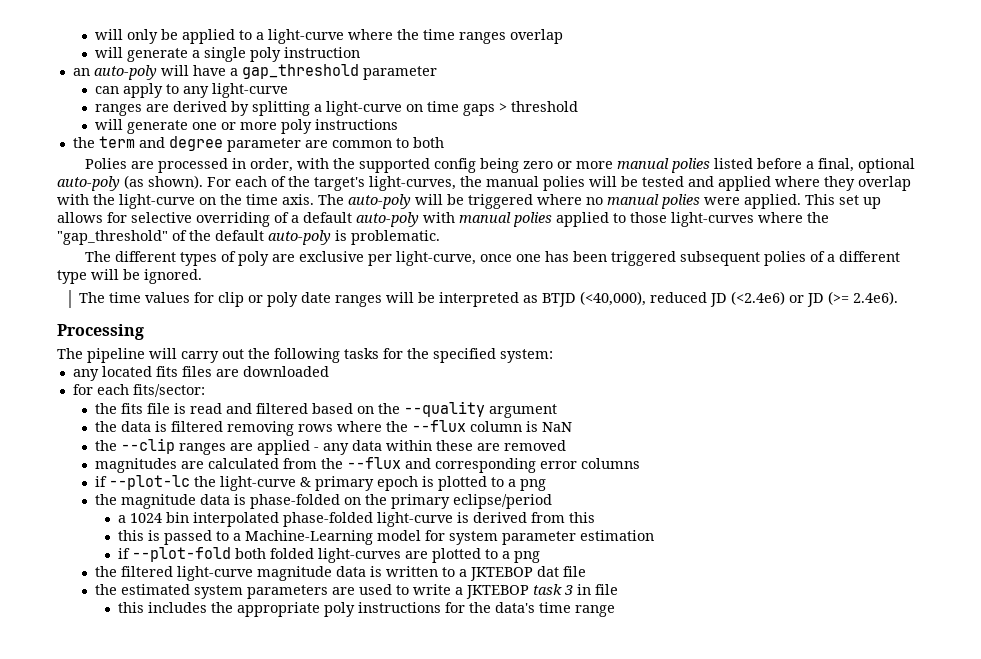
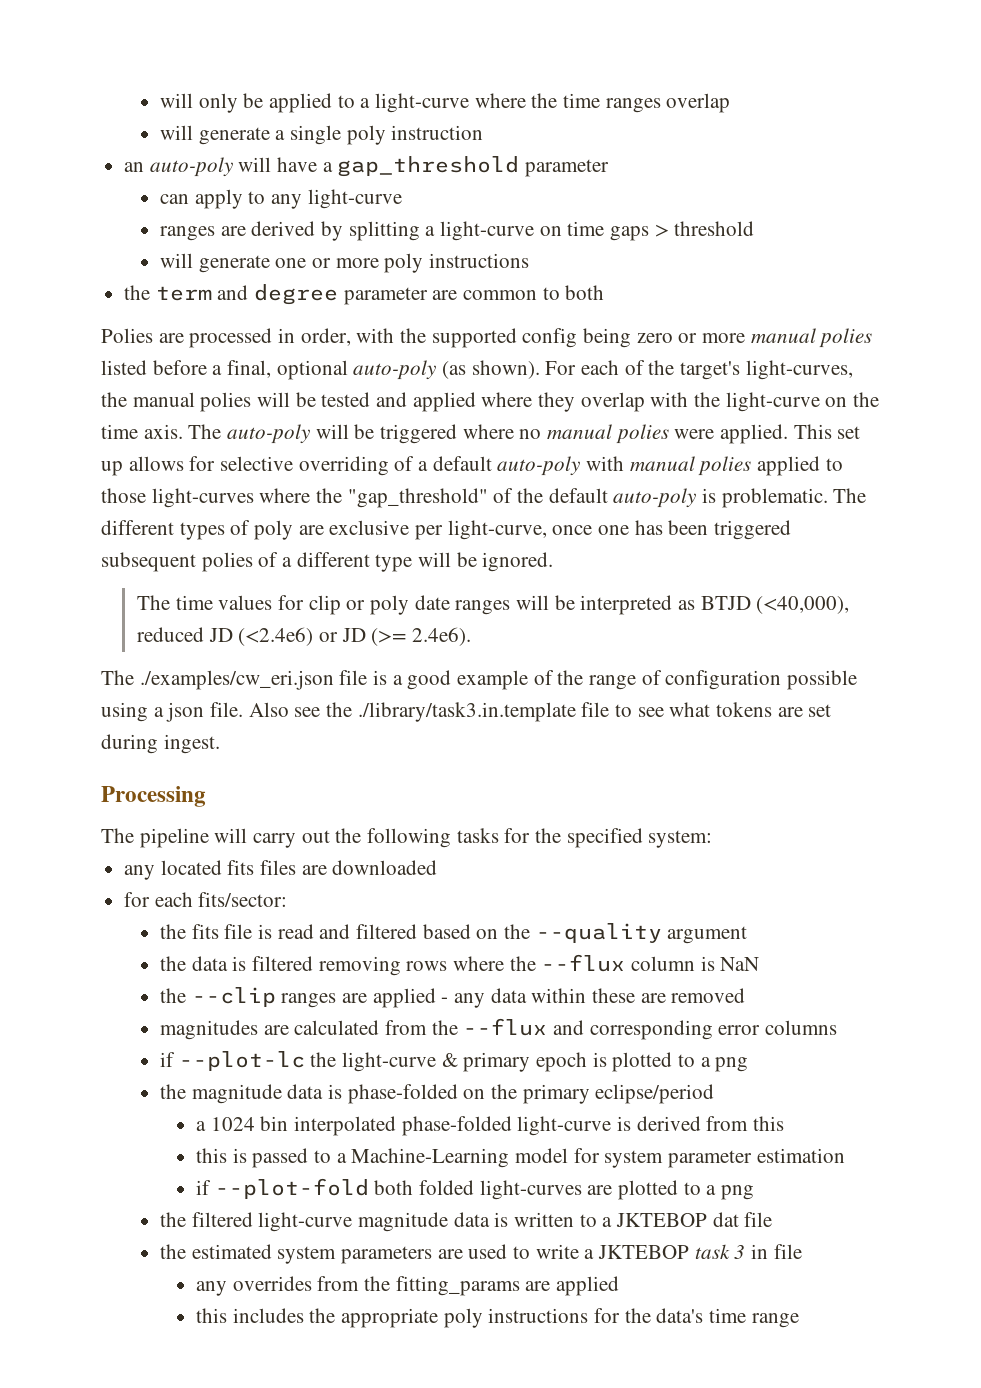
- This set up allows for selective overriding of a default auto-poly with manual polies applied to those light-curves where the "gap_threshold" of the default auto-poly is problematic.
- The different types of poly are exclusive per light-curve, once one has been triggered subsequent polies of a different type will be ignored.
+ This set up allows for selective overriding of a default auto-poly with manual polies applied to those light-curves where the "gap_threshold" of the default auto-poly is problematic. The different types of poly are exclusive per light-curve, once one has been triggered subsequent polies of a different type will be ignored.
+ The ./examples/cw_eri.json file is a good example of the range of configuration possible using a json file. Also see the ./library/task3.in.template file to see what tokens are set during ingest.
+ any overrides from the fitting_params are applied

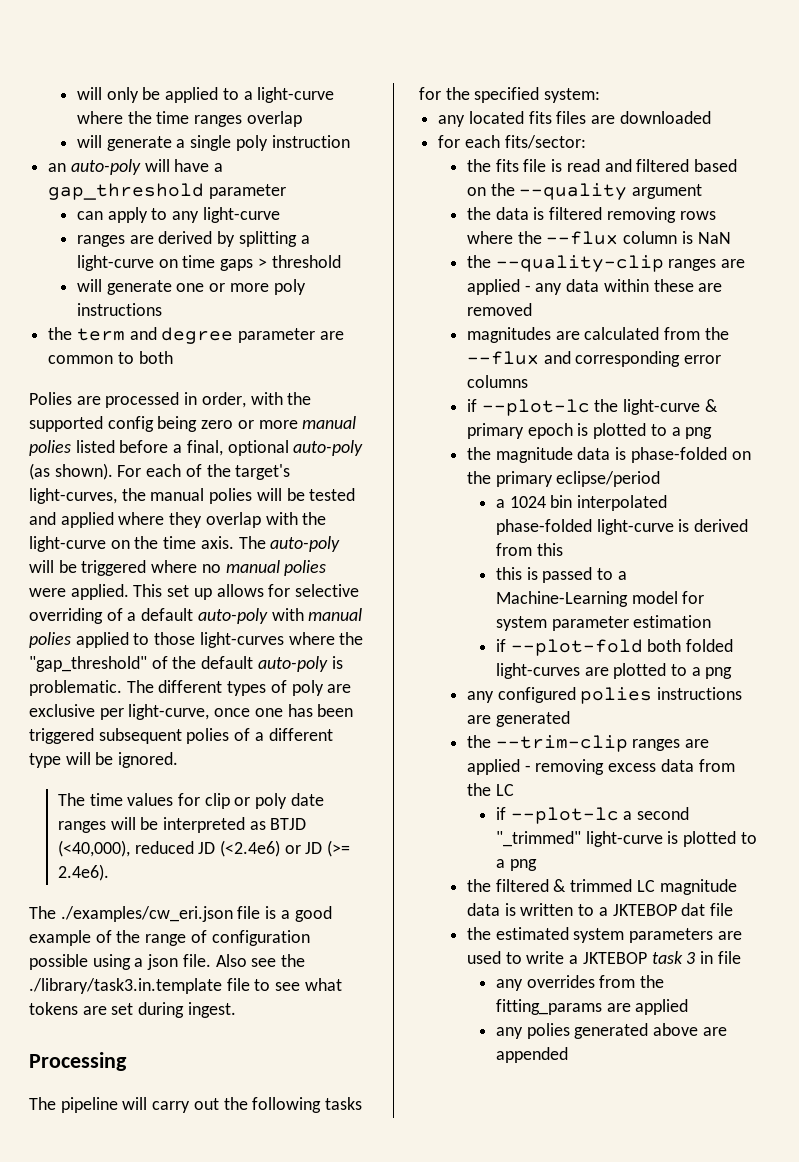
- the --clip ranges are applied - any data within these are removed
+ the --quality-clip ranges are applied - any data within these are removed
+ any configured polies instructions are generated
+ the --trim-clip ranges are applied - removing excess data from the LC
+ if --plot-lc a second "_trimmed" light-curve is plotted to a png
- the filtered light-curve magnitude data is written to a JKTEBOP dat file
+ the filtered & trimmed LC magnitude data is written to a JKTEBOP dat file
- this includes the appropriate poly instructions for the data's time range
+ any polies generated above are appended

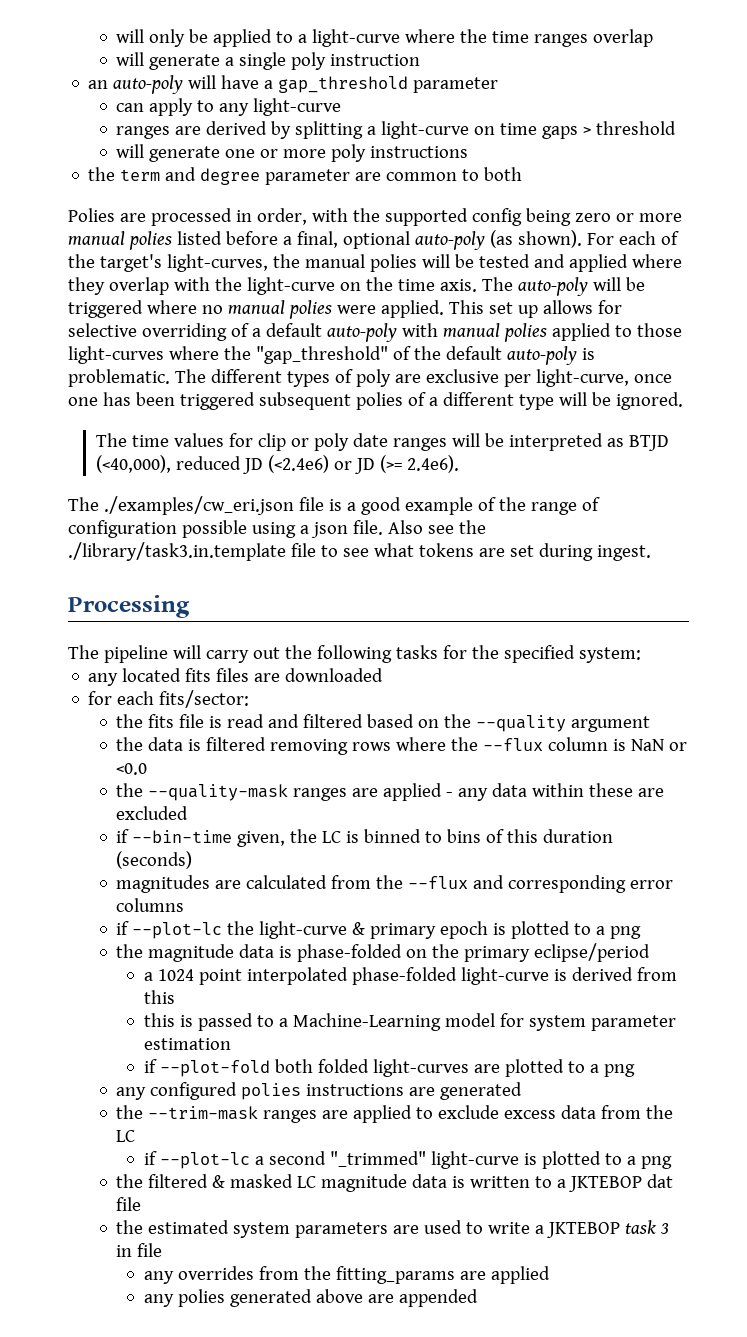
- the data is filtered removing rows where the --flux column is NaN
- the --quality-clip ranges are applied - any data within these are removed
+ the data is filtered removing rows where the --flux column is NaN or <0.0
+ the --quality-mask ranges are applied - any data within these are excluded
+ if --bin-time given, the LC is binned to bins of this duration (seconds)
- a 1024 bin interpolated phase-folded light-curve is derived from this
+ a 1024 point interpolated phase-folded light-curve is derived from this
- the --trim-clip ranges are applied - removing excess data from the LC
+ the --trim-mask ranges are applied to exclude excess data from the LC
- the filtered & trimmed LC magnitude data is written to a JKTEBOP dat file
+ the filtered & masked LC magnitude data is written to a JKTEBOP dat file

